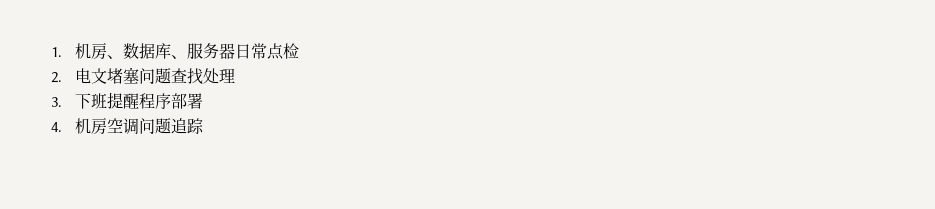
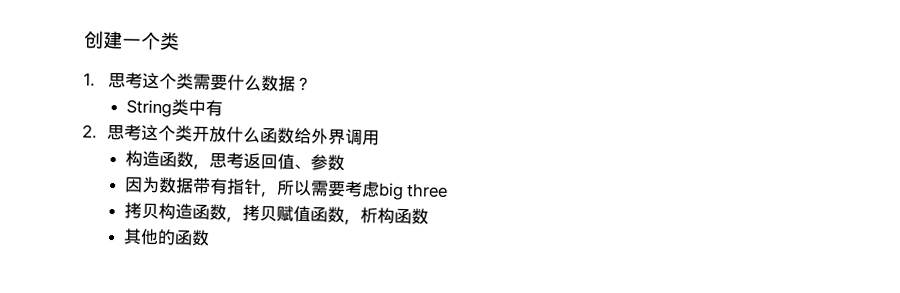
- 1.机房、数据库、服务器日常点检
- 2.电文堵塞问题查找处理
- 3.下班提醒程序部署
- 4.机房空调问题追踪
+ 创建一个类
+ 1.思考这个类需要什么数据？
+ String类中有
+ 2.思考这个类开放什么函数给外界调用
+ 构造函数，思考返回值、参数
+ 因为数据带有指针，所以需要考虑big three
+ 拷贝构造函数，拷贝赋值函数，析构函数
+ 其他的函数

